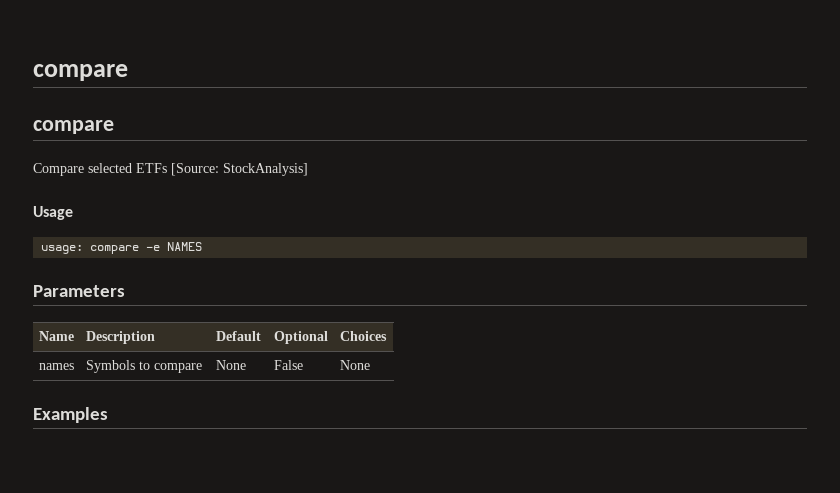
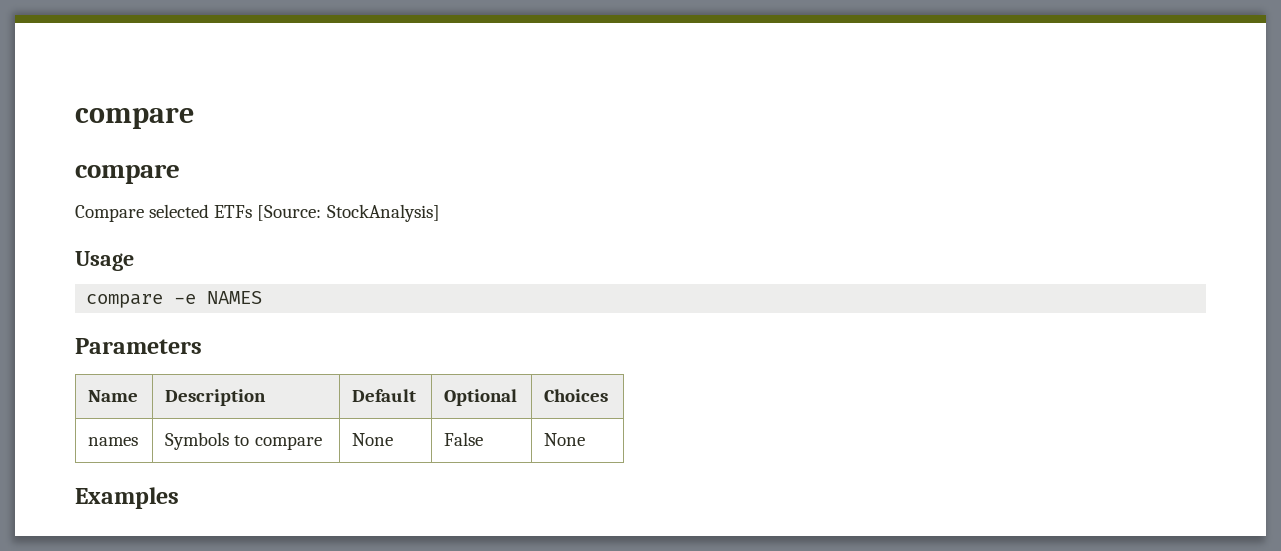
- usage: compare -e NAMES
+ compare -e NAMES

